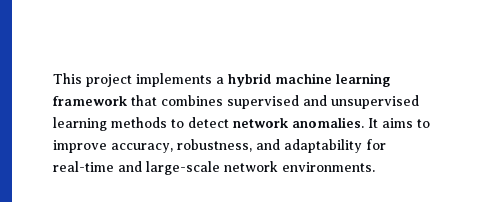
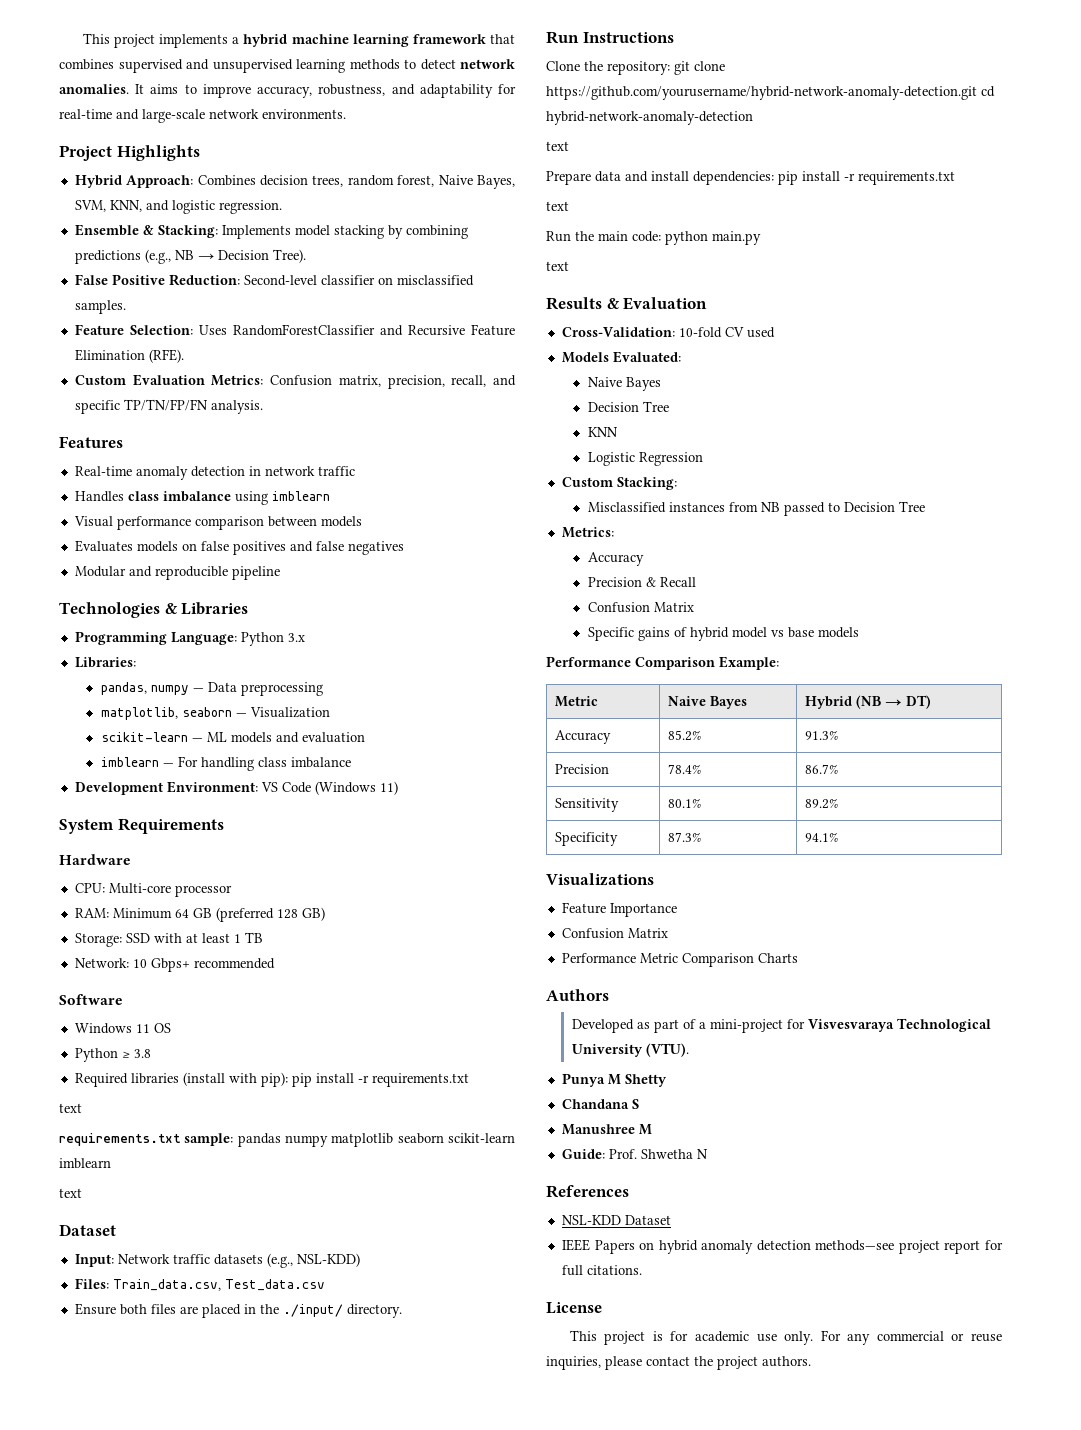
+ Project Highlights
+ Hybrid Approach: Combines decision trees, random forest, Naive Bayes, SVM, KNN, and logistic regression.
+ Ensemble & Stacking: Implements model stacking by combining predictions (e.g., NB → Decision Tree).
+ False Positive Reduction: Second-level classifier on misclassified samples.
+ Feature Selection: Uses RandomForestClassifier and Recursive Feature Elimination (RFE).
+ Custom Evaluation Metrics: Confusion matrix, precision, recall, and specific TP/TN/FP/FN analysis.
+ Features
+ Real-time anomaly detection in network traffic
+ Handles class imbalance using imblearn
+ Visual performance comparison between models
+ Evaluates models on false positives and false negatives
+ Modular and reproducible pipeline
+ Technologies & Libraries
+ Programming Language: Python 3.x
+ Libraries:
+ pandas, numpy — Data preprocessing
+ matplotlib, seaborn — Visualization
+ scikit-learn — ML models and evaluation
+ imblearn — For handling class imbalance
+ Development Environment: VS Code (Windows 11)
+ System Requirements
+ Hardware
+ CPU: Multi-core processor
+ RAM: Minimum 64 GB (preferred 128 GB)
+ Storage: SSD with at least 1 TB
+ Network: 10 Gbps+ recommended
+ Software
+ Windows 11 OS
+ Python ≥ 3.8
+ Required libraries (install with pip): pip install -r requirements.txt
+ text
+ requirements.txt sample: pandas numpy matplotlib seaborn scikit-learn imblearn
+ text
+ Dataset
+ Input: Network traffic datasets (e.g., NSL-KDD)
+ Files: Train_data.csv, Test_data.csv
+ Ensure both files are placed in the ./input/ directory.
+ Run Instructions
+ Clone the repository: git clone https://github.com/yourusername/hybrid-network-anomaly-detection.git cd hybrid-network-anomaly-detection
+ text
+ Prepare data and install dependencies: pip install -r requirements.txt
+ text
+ Run the main code: python main.py
+ text
+ Results & Evaluation
+ Cross-Validation: 10-fold CV used
+ Models Evaluated:
+ Naive Bayes
+ Decision Tree
+ KNN
+ Logistic Regression
+ Custom Stacking:
+ Misclassified instances from NB passed to Decision Tree
+ Metrics:
+ Accuracy
+ Precision & Recall
+ Confusion Matrix
+ Specific gains of hybrid model vs base models
+ Performance Comparison Example:
+ Metric | Naive Bayes | Hybrid (NB → DT)
+ Accuracy | 85.2% | 91.3%
+ Precision | 78.4% | 86.7%
+ Sensitivity | 80.1% | 89.2%
+ Specificity | 87.3% | 94.1%
+ Visualizations
+ Feature Importance
+ Confusion Matrix
+ Performance Metric Comparison Charts
+ Authors
+ Developed as part of a mini-project for Visvesvaraya Technological University (VTU).
+ Punya M Shetty
+ Chandana S
+ Manushree M
+ Guide: Prof. Shwetha N
+ References
+ NSL-KDD Dataset
+ IEEE Papers on hybrid anomaly detection methods—see project report for full citations.
+ License
+ This project is for academic use only. For any commercial or reuse inquiries, please contact the project authors.

